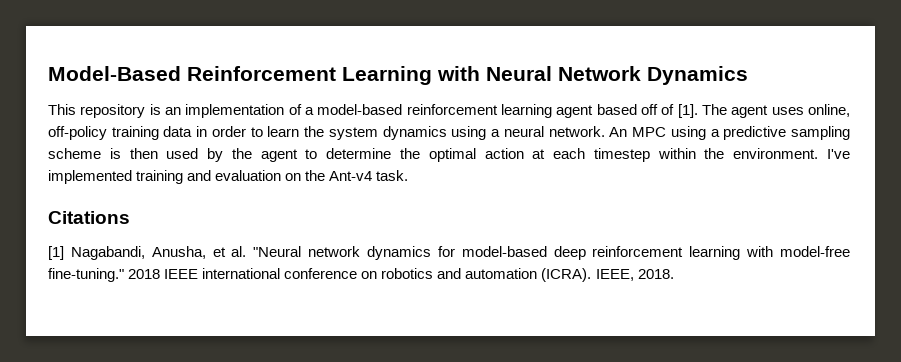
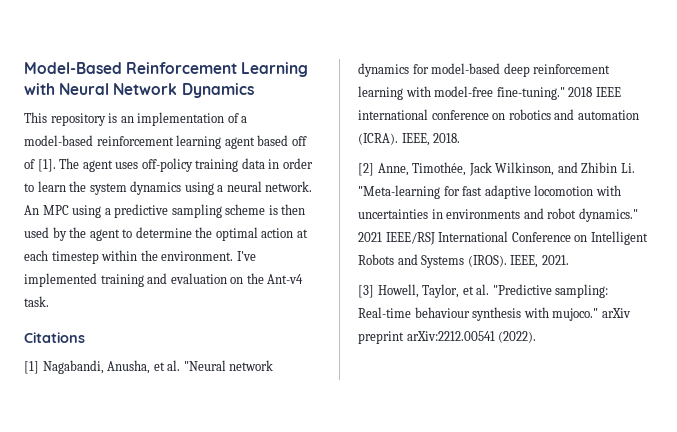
- The agent uses online, off-policy training data in order to learn the system dynamics using a neural network.
+ The agent uses off-policy training data in order to learn the system dynamics using a neural network.
+ [2] Anne, Timothée, Jack Wilkinson, and Zhibin Li. "Meta-learning for fast adaptive locomotion with uncertainties in environments and robot dynamics." 2021 IEEE/RSJ International Conference on Intelligent Robots and Systems (IROS). IEEE, 2021.
+ [3] Howell, Taylor, et al. "Predictive sampling: Real-time behaviour synthesis with mujoco." arXiv preprint arXiv:2212.00541 (2022).

